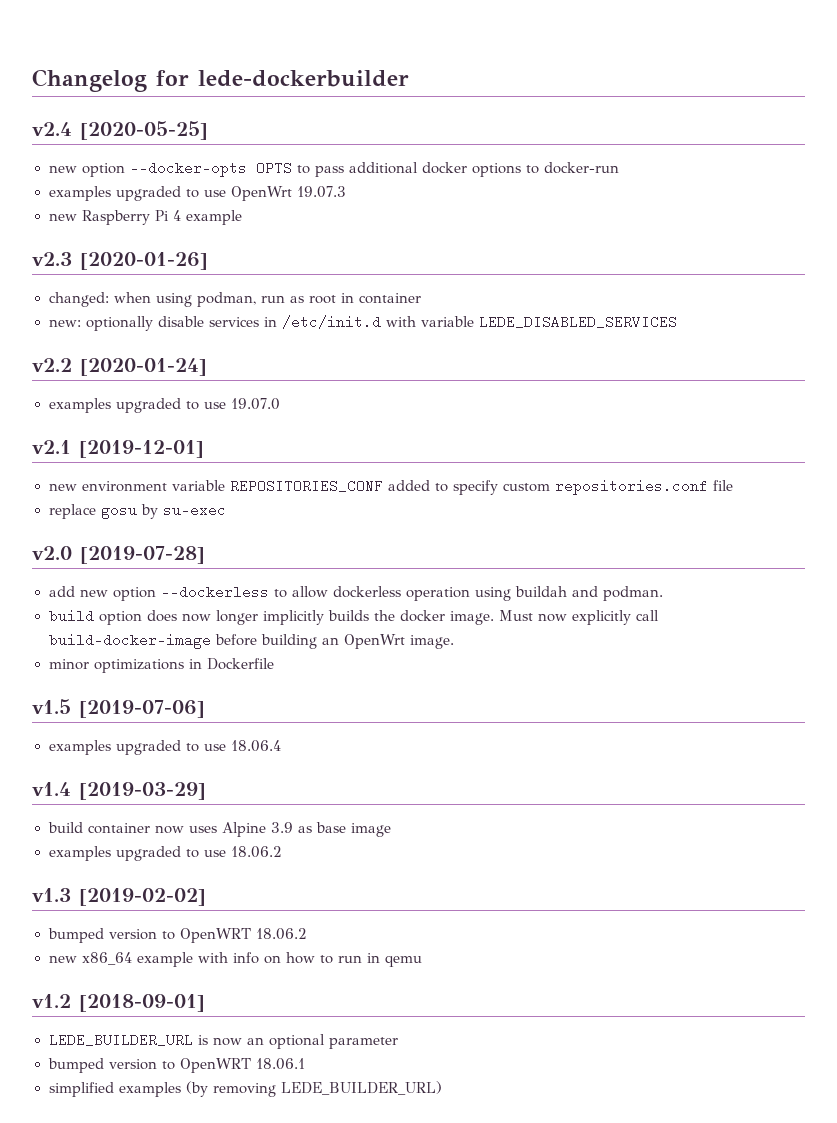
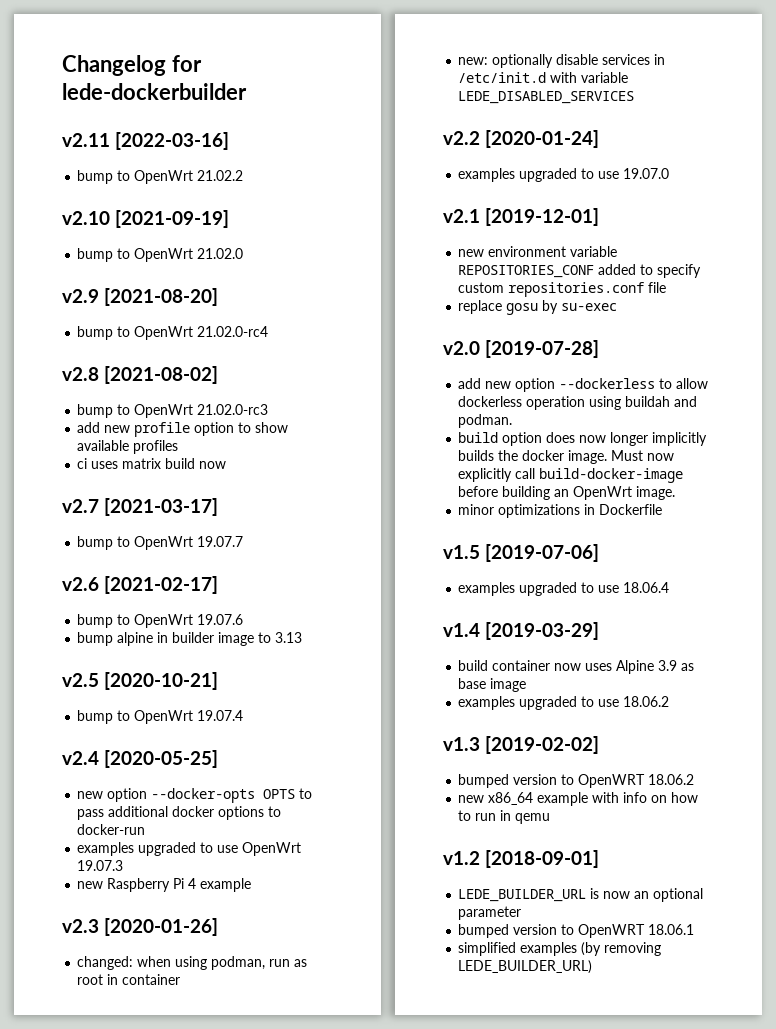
+ v2.11 [2022-03-16]
+ bump to OpenWrt 21.02.2
+ v2.10 [2021-09-19]
+ bump to OpenWrt 21.02.0
+ v2.9 [2021-08-20]
+ bump to OpenWrt 21.02.0-rc4
+ v2.8 [2021-08-02]
+ bump to OpenWrt 21.02.0-rc3
+ add new profile option to show available profiles
+ ci uses matrix build now
+ v2.7 [2021-03-17]
+ bump to OpenWrt 19.07.7
+ v2.6 [2021-02-17]
+ bump to OpenWrt 19.07.6
+ bump alpine in builder image to 3.13
+ v2.5 [2020-10-21]
+ bump to OpenWrt 19.07.4

